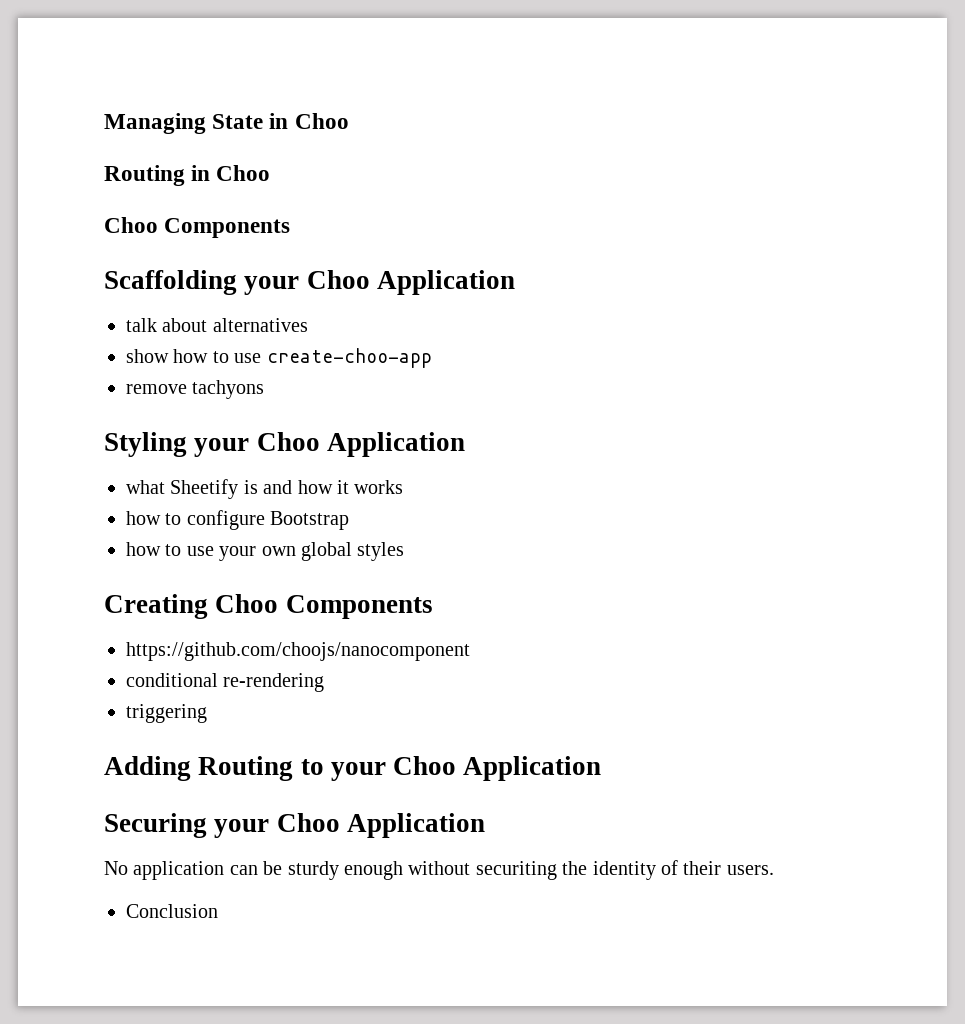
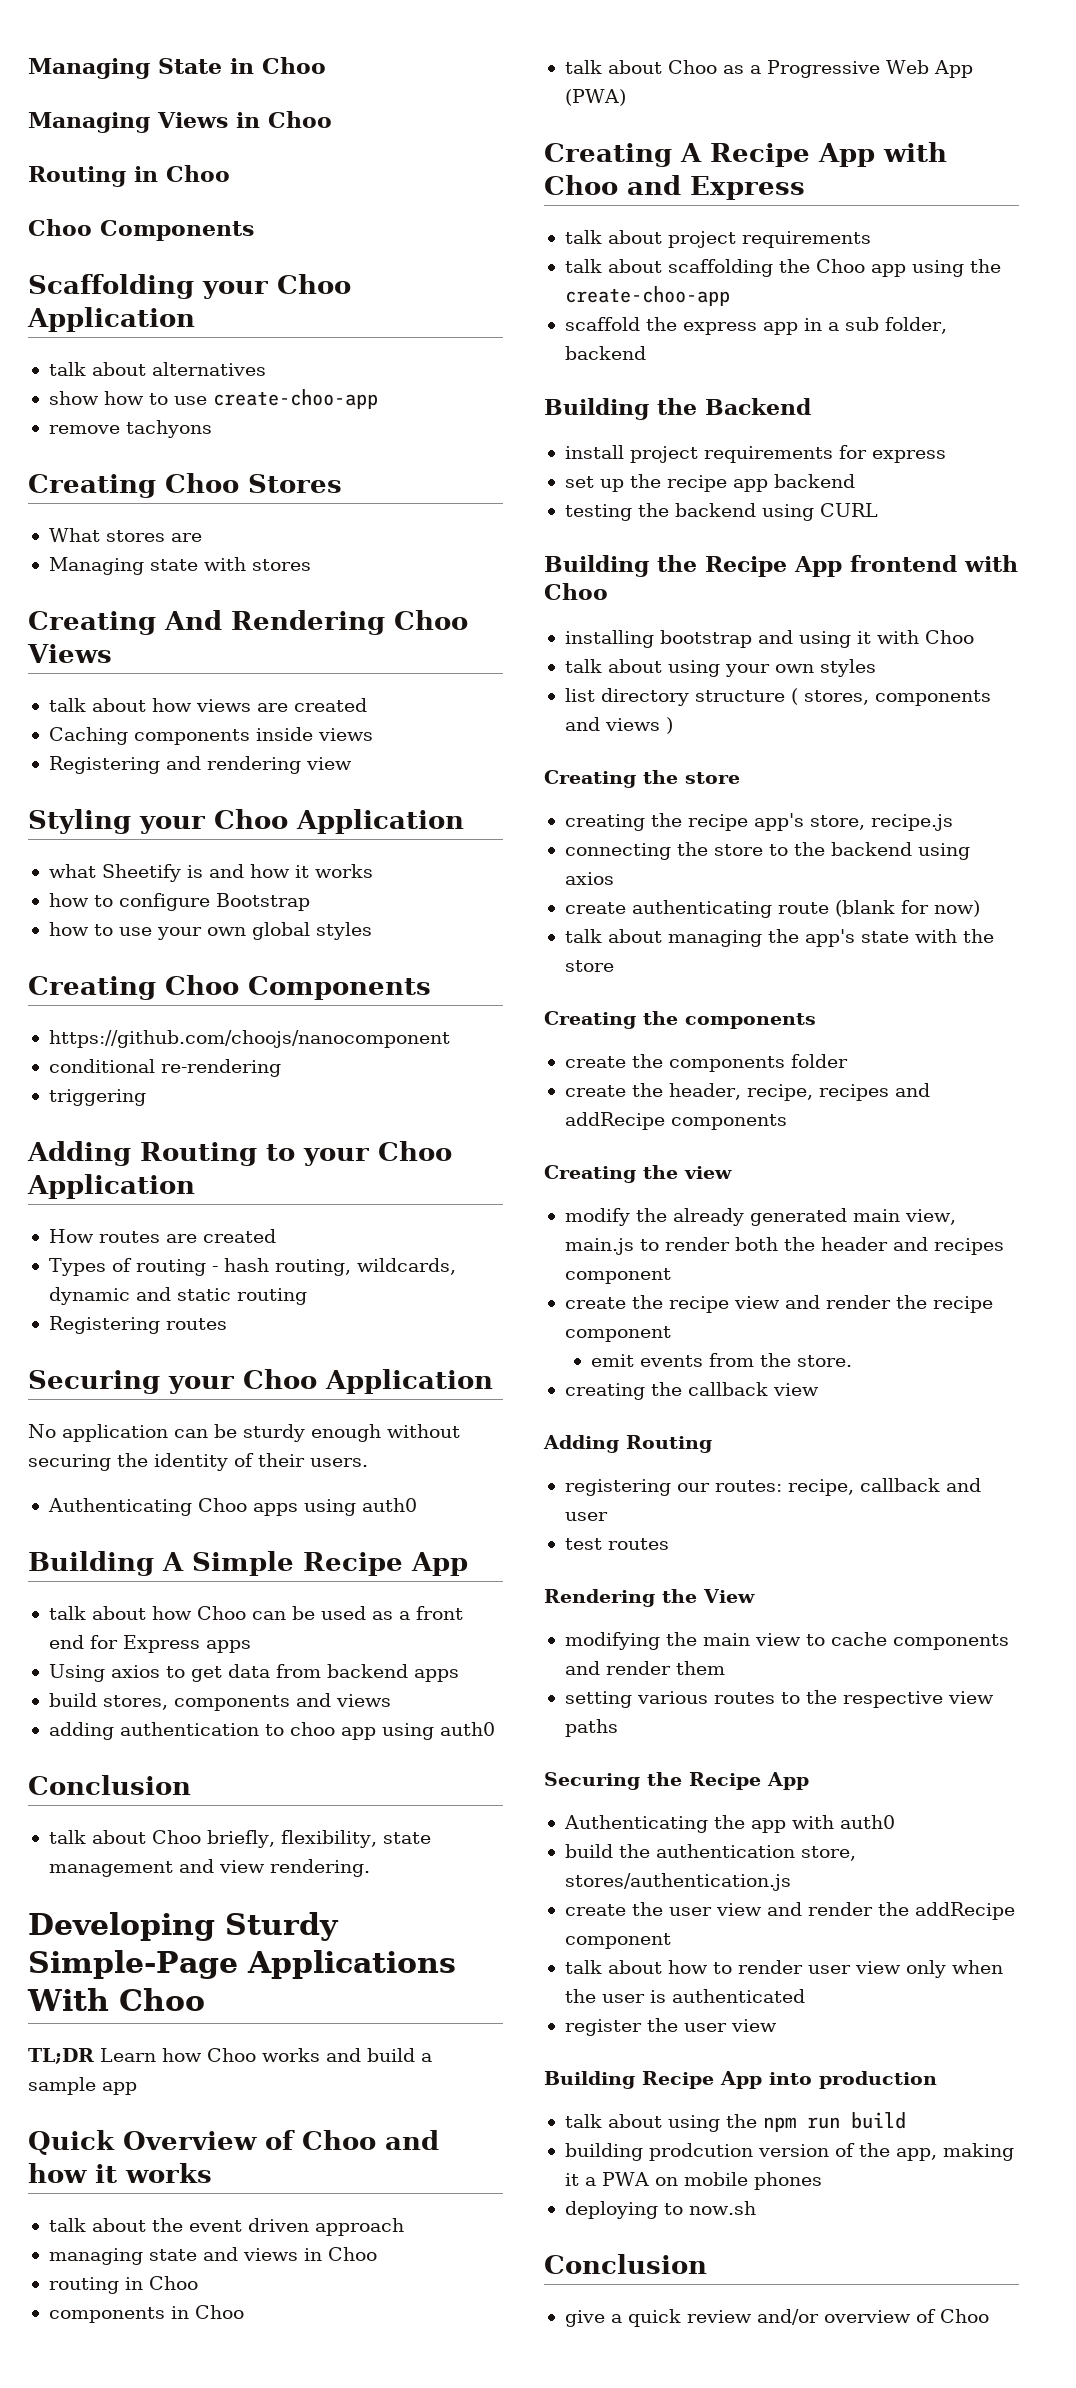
+ Managing Views in Choo
+ Creating Choo Stores
+ What stores are
+ Managing state with stores
+ Creating And Rendering Choo Views
+ talk about how views are created
+ Caching components inside views
+ Registering and rendering view
+ How routes are created
+ Types of routing - hash routing, wildcards, dynamic and static routing
+ Registering routes
- No application can be sturdy enough without securiting the identity of their users.
+ No application can be sturdy enough without securing the identity of their users.
+ Authenticating Choo apps using auth0
+ Building A Simple Recipe App
+ talk about how Choo can be used as a front end for Express apps
+ Using axios to get data from backend apps
+ build stores, components and views
+ adding authentication to choo app using auth0
  Conclusion
+ talk about Choo briefly, flexibility, state management and view rendering.
+ Developing Sturdy Simple-Page Applications With Choo
+ TL;DR Learn how Choo works and build a sample app
+ Quick Overview of Choo and how it works
+ talk about the event driven approach
+ managing state and views in Choo
+ routing in Choo
+ components in Choo
+ talk about Choo as a Progressive Web App (PWA)
+ Creating A Recipe App with Choo and Express
+ talk about project requirements
+ talk about scaffolding the Choo app using the create-choo-app
+ scaffold the express app in a sub folder, backend
+ Building the Backend
+ install project requirements for express
+ set up the recipe app backend
+ testing the backend using CURL
+ Building the Recipe App frontend with Choo
+ installing bootstrap and using it with Choo
+ talk about using your own styles
+ list directory structure ( stores, components and views )
+ Creating the store
+ creating the recipe app's store, recipe.js
+ connecting the store to the backend using axios
+ create authenticating route (blank for now)
+ talk about managing the app's state with the store
+ Creating the components
+ create the components folder
+ create the header, recipe, recipes and addRecipe components
+ Creating the view
+ modify the already generated main view, main.js to render both the header and recipes component
+ create the recipe view and render the recipe component
+ emit events from the store.
+ creating the callback view
+ Adding Routing
+ registering our routes: recipe, callback and user
+ test routes
+ Rendering the View
+ modifying the main view to cache components and render them
+ setting various routes to the respective view paths
+ Securing the Recipe App
+ Authenticating the app with auth0
+ build the authentication store, stores/authentication.js
+ create the user view and render the addRecipe component
+ talk about how to render user view only when the user is authenticated
+ register the user view
+ Building Recipe App into production
+ talk about using the npm run build
+ building prodcution version of the app, making it a PWA on mobile phones
+ deploying to now.sh
+ Conclusion
+ give a quick review and/or overview of Choo

